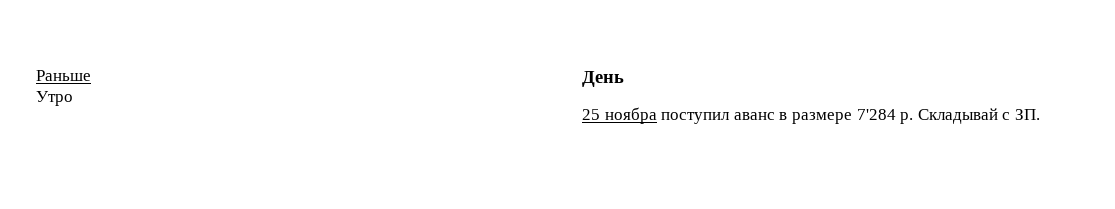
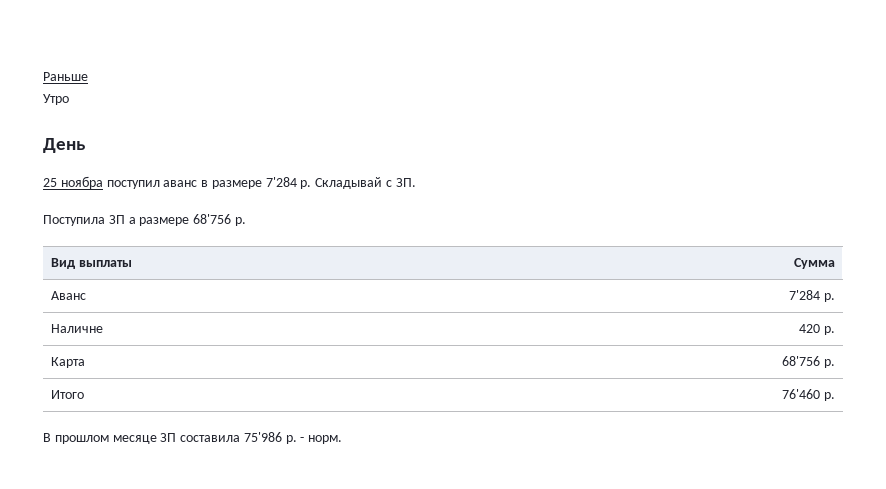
+ Поступила ЗП а размере 68'756 р.
+ Вид выплаты | Сумма
+ Аванс | 7'284 р.
+ Наличне | 420 р.
+ Карта | 68'756 р.
+ Итого | 76'460 р.
+ В прошлом месяце ЗП составила 75'986 р. - норм.

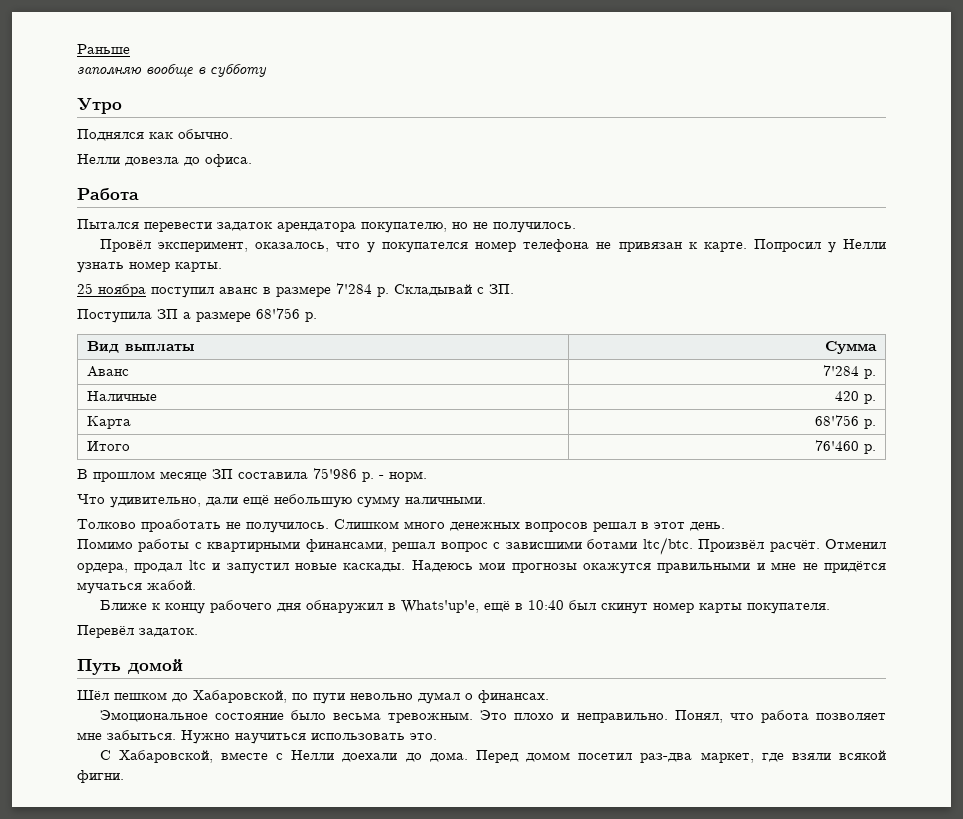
+ заполняю вообще в субботу
  Утро
- День
+ Поднялся как обычно.
+ Нелли довезла до офиса.
+ Работа
+ Пытался перевести задаток арендатора покупателю, но не получилось.
+ Провёл эксперимент, оказалось, что у покупателся номер телефона не привязан к карте. Попросил у Нелли узнать номер карты.
- Наличне | 420 р.
+ Наличные | 420 р.
+ Что удивительно, дали ещё небольшую сумму наличными.
+ Толково проаботать не получилось. Слишком много денежных вопросов решал в этот день.
+ Помимо работы с квартирными финансами, решал вопрос с зависшими ботами ltc/btc. Произвёл расчёт. Отменил ордера, продал ltc и запустил новые каскады. Надеюсь мои прогнозы окажутся правильными и мне не придётся мучаться жабой.
+ Ближе к концу рабочего дня обнаружил в Whats'up'е, ещё в 10:40 был скинут номер карты покупателя.
+ Перевёл задаток.
+ Путь домой
+ Шёл пешком до Хабаровской, по пути невольно думал о финансах.
+ Эмоциональное состояние было весьма тревожным. Это плохо и неправильно. Понял, что работа позволяет мне забыться. Нужно научиться использовать это.
+ С Хабаровской, вместе с Нелли доехали до дома. Перед домом посетил раз-два маркет, где взяли всякой фигни.

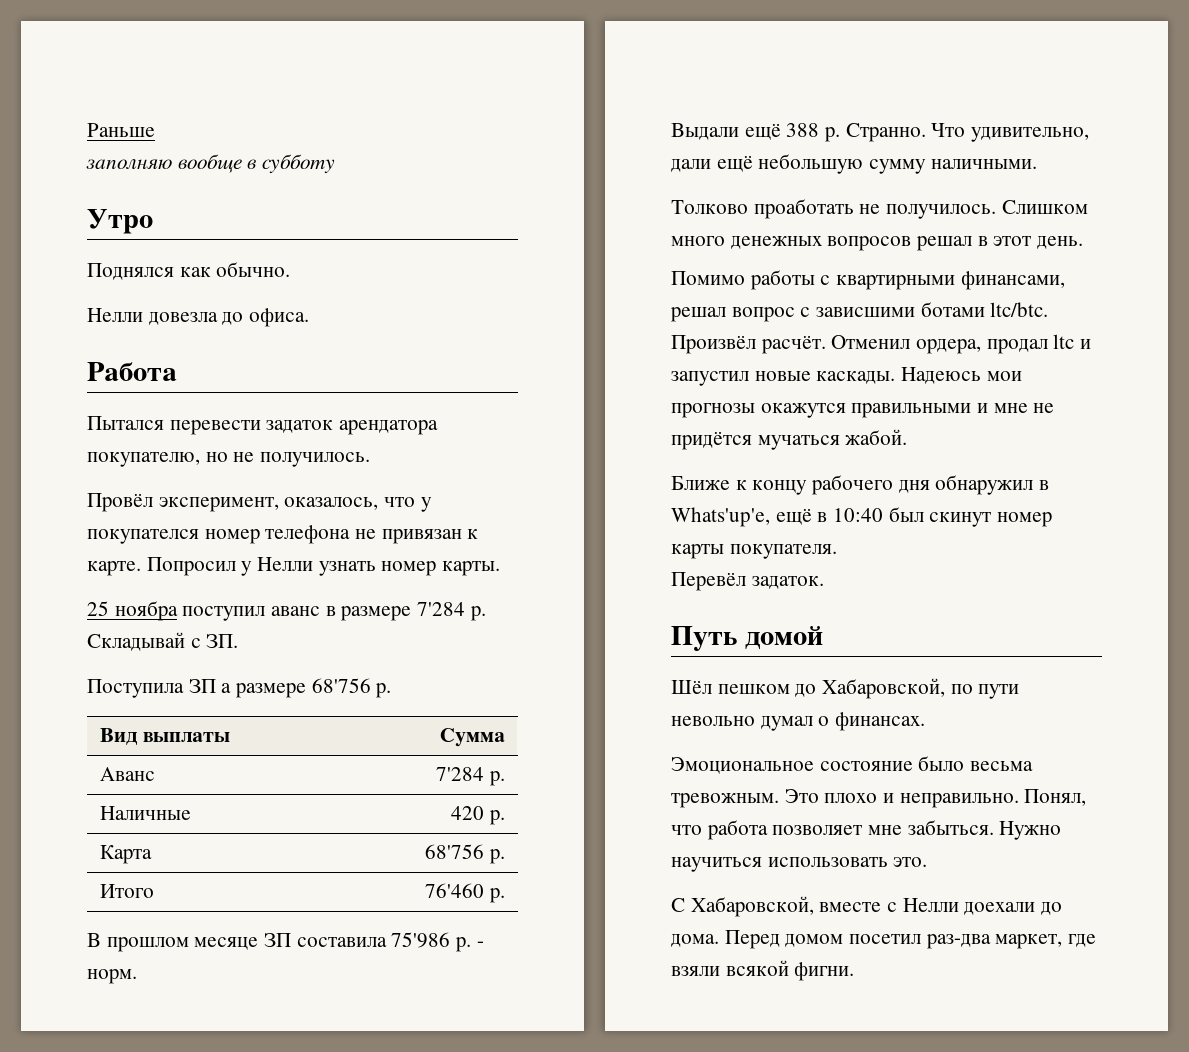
+ Выдали ещё 388 р. Странно.

